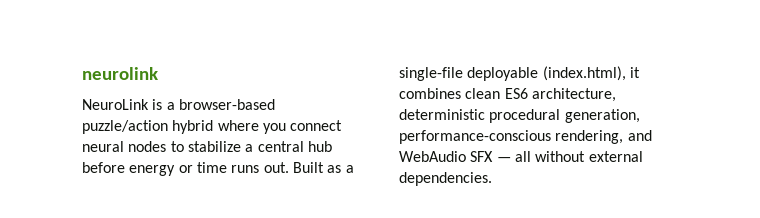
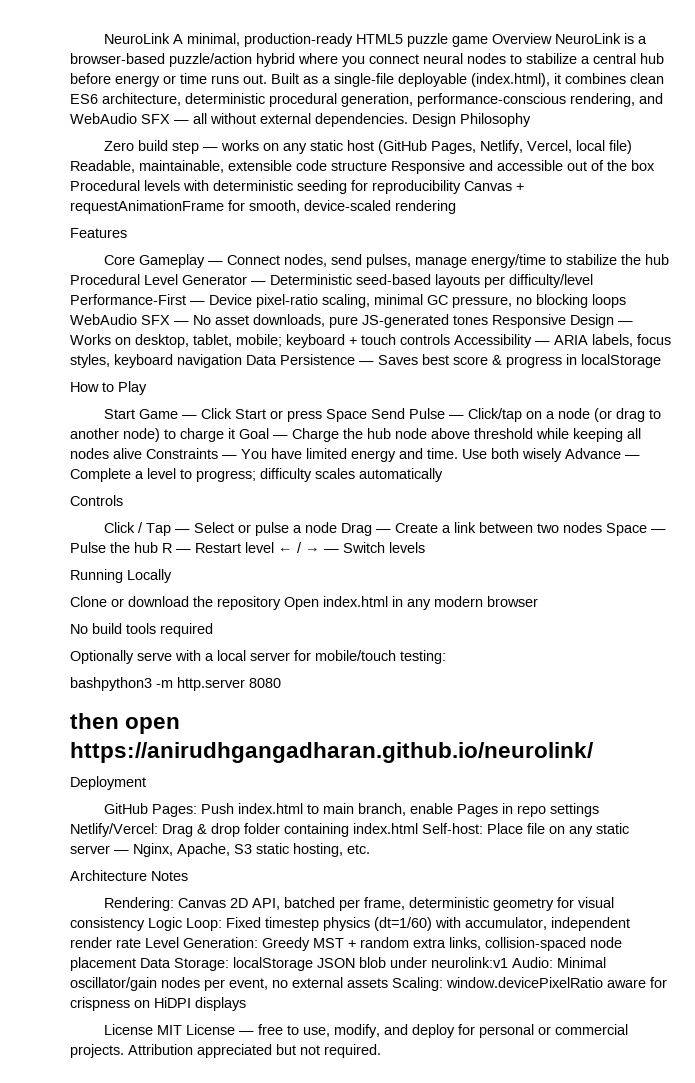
- neurolink
- NeuroLink is a browser-based puzzle/action hybrid where you connect neural nodes to stabilize a central hub before energy or time runs out.
+ NeuroLink A minimal, production-ready HTML5 puzzle game Overview NeuroLink is a browser-based puzzle/action hybrid where you connect neural nodes to stabilize a central hub before energy or time runs out.
+ Design Philosophy
+ Zero build step — works on any static host (GitHub Pages, Netlify, Vercel, local file) Readable, maintainable, extensible code structure Responsive and accessible out of the box Procedural levels with deterministic seeding for reproducibility Canvas + requestAnimationFrame for smooth, device-scaled rendering
+ Features
+ Core Gameplay — Connect nodes, send pulses, manage energy/time to stabilize the hub Procedural Level Generator — Deterministic seed-based layouts per difficulty/level Performance-First — Device pixel-ratio scaling, minimal GC pressure, no blocking loops WebAudio SFX — No asset downloads, pure JS-generated tones Responsive Design — Works on desktop, tablet, mobile; keyboard + touch controls Accessibility — ARIA labels, focus styles, keyboard navigation Data Persistence — Saves best score & progress in localStorage
+ How to Play
+ Start Game — Click Start or press Space Send Pulse — Click/tap on a node (or drag to another node) to charge it Goal — Charge the hub node above threshold while keeping all nodes alive Constraints — You have limited energy and time. Use both wisely Advance — Complete a level to progress; difficulty scales automatically
+ Controls
+ Click / Tap — Select or pulse a node Drag — Create a link between two nodes Space — Pulse the hub R — Restart level ← / → — Switch levels
+ Running Locally
+ Clone or download the repository Open index.html in any modern browser
+ No build tools required
+ Optionally serve with a local server for mobile/touch testing:
+ bashpython3 -m http.server 8080
+ then open https://anirudhgangadharan.github.io/neurolink/
+ Deployment
+ GitHub Pages: Push index.html to main branch, enable Pages in repo settings Netlify/Vercel: Drag & drop folder containing index.html Self-host: Place file on any static server — Nginx, Apache, S3 static hosting, etc.
+ Architecture Notes
+ Rendering: Canvas 2D API, batched per frame, deterministic geometry for visual consistency Logic Loop: Fixed timestep physics (dt=1/60) with accumulator, independent render rate Level Generation: Greedy MST + random extra links, collision-spaced node placement Data Storage: localStorage JSON blob under neurolink:v1 Audio: Minimal oscillator/gain nodes per event, no external assets Scaling: window.devicePixelRatio aware for crispness on HiDPI displays
+ License MIT License — free to use, modify, and deploy for personal or commercial projects. Attribution appreciated but not required.

